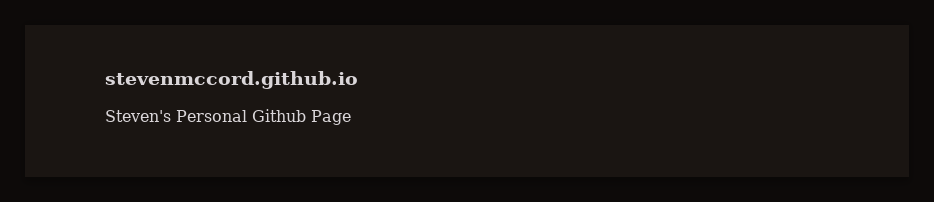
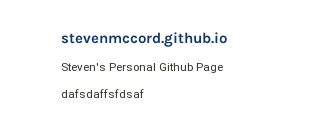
+ dafsdaffsfdsaf

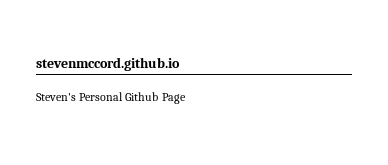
- dafsdaffsfdsaf

